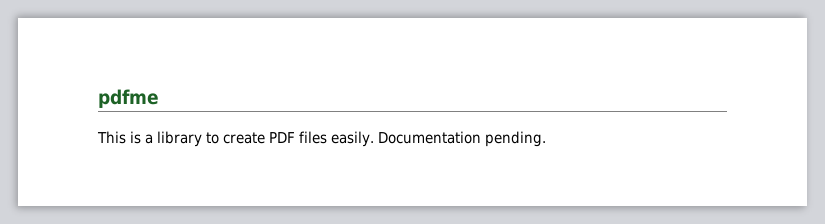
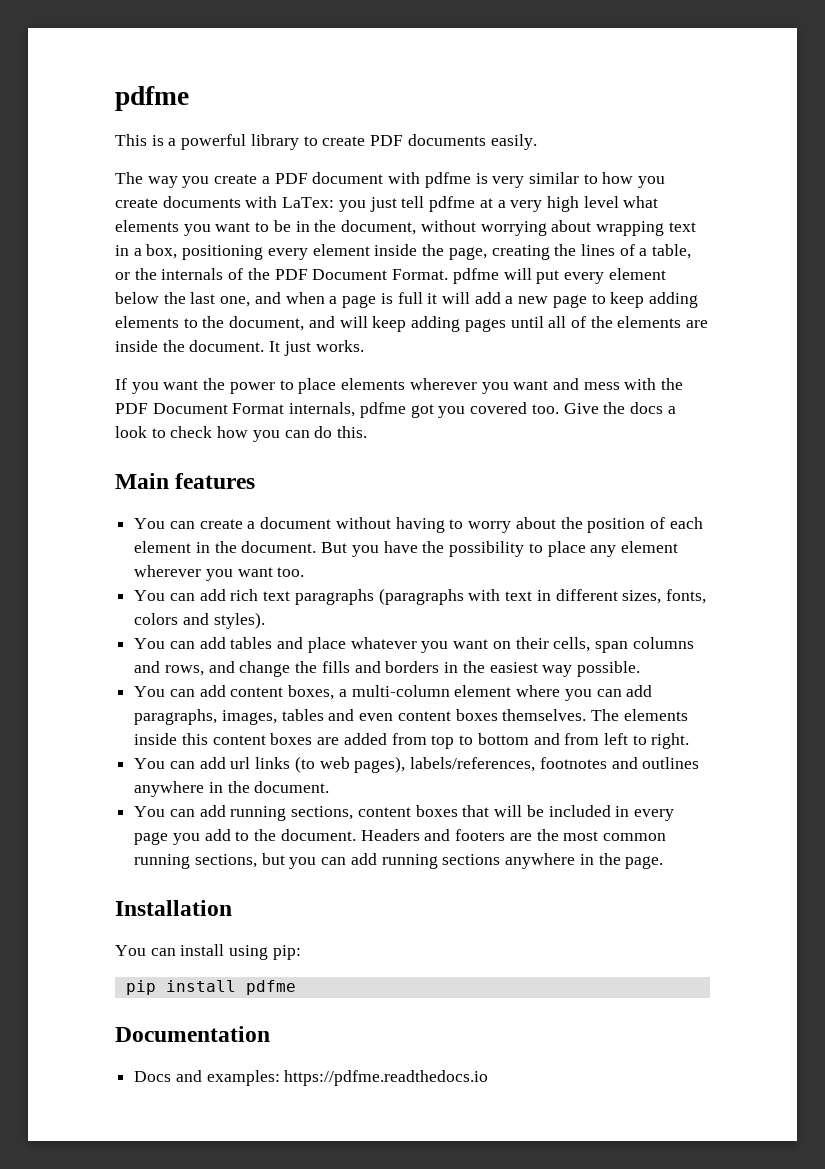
- This is a library to create PDF files easily. Documentation pending.
+ This is a powerful library to create PDF documents easily.
+ The way you create a PDF document with pdfme is very similar to how you create documents with LaTex: you just tell pdfme at a very high level what elements you want to be in the document, without worrying about wrapping text in a box, positioning every element inside the page, creating the lines of a table, or the internals of the PDF Document Format. pdfme will put every element below the last one, and when a page is full it will add a new page to keep adding elements to the document, and will keep adding pages until all of the elements are inside the document. It just works.
+ If you want the power to place elements wherever you want and mess with the PDF Document Format internals, pdfme got you covered too. Give the docs a look to check how you can do this.
+ Main features
+ You can create a document without having to worry about the position of each element in the document. But you have the possibility to place any element wherever you want too.
+ You can add rich text paragraphs (paragraphs with text in different sizes, fonts, colors and styles).
+ You can add tables and place whatever you want on their cells, span columns and rows, and change the fills and borders in the easiest way possible.
+ You can add content boxes, a multi-column element where you can add paragraphs, images, tables and even content boxes themselves. The elements inside this content boxes are added from top to bottom and from left to right.
+ You can add url links (to web pages), labels/references, footnotes and outlines anywhere in the document.
+ You can add running sections, content boxes that will be included in every page you add to the document. Headers and footers are the most common running sections, but you can add running sections anywhere in the page.
+ Installation
+ You can install using pip:
+ pip install pdfme
+ Documentation
+ Docs and examples: https://pdfme.readthedocs.io

